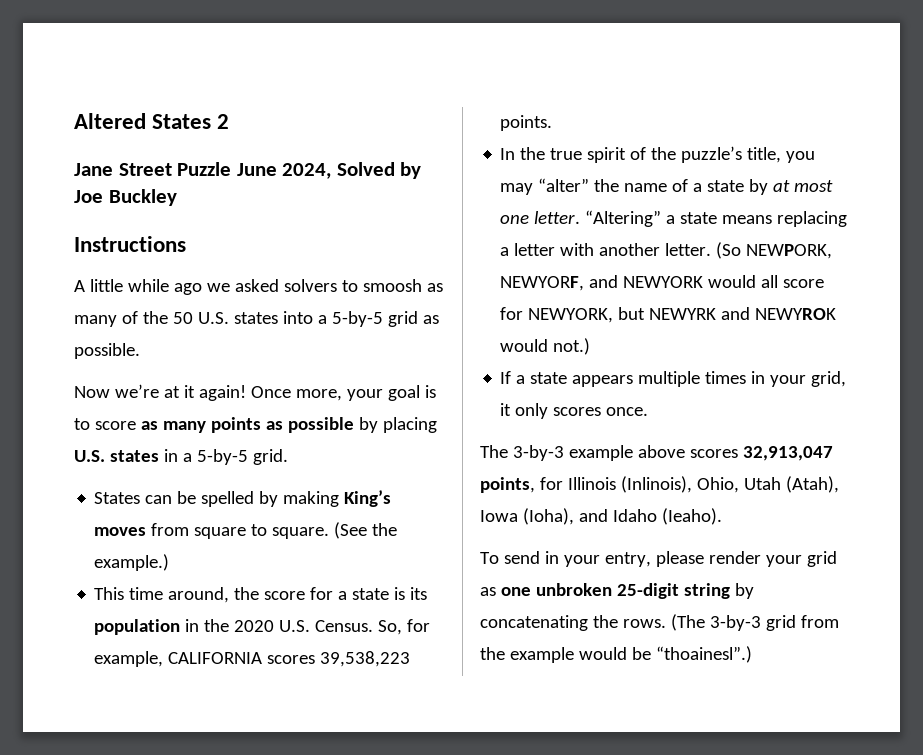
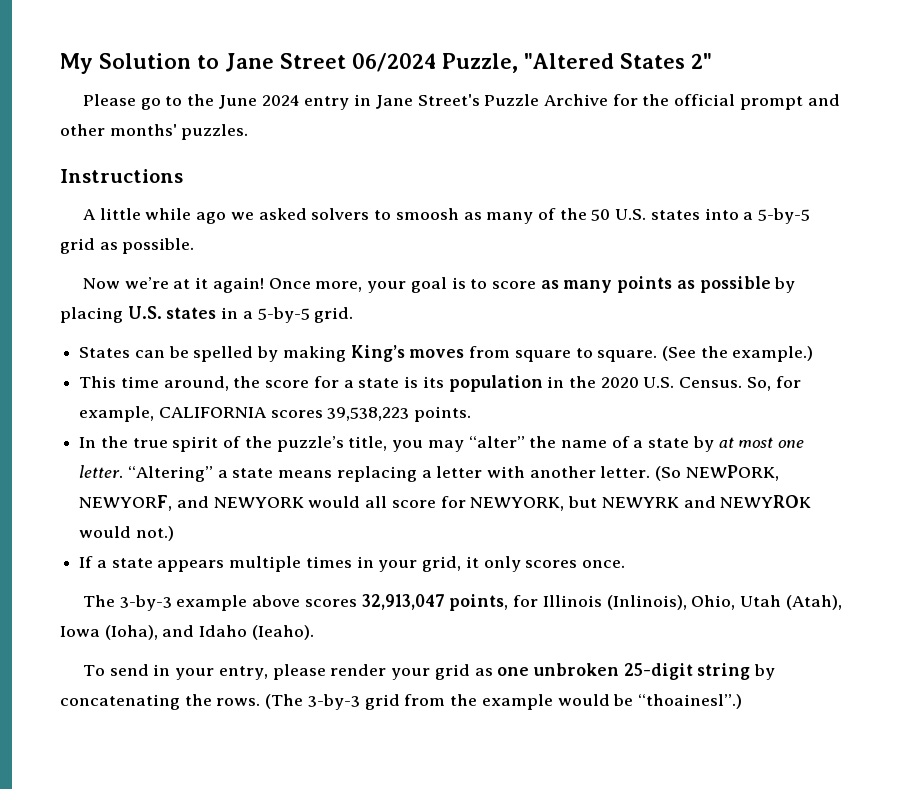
- Altered States 2
- Jane Street Puzzle June 2024, Solved by Joe Buckley
+ My Solution to Jane Street 06/2024 Puzzle, "Altered States 2"
+ Please go to the June 2024 entry in Jane Street's Puzzle Archive for the official prompt and other months' puzzles.

